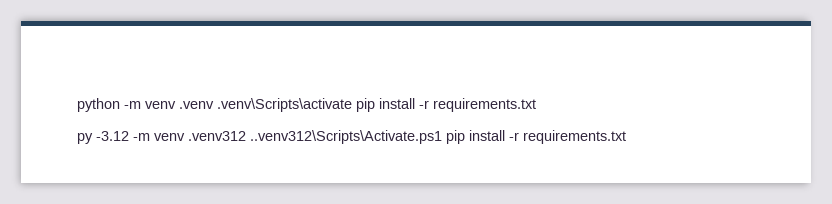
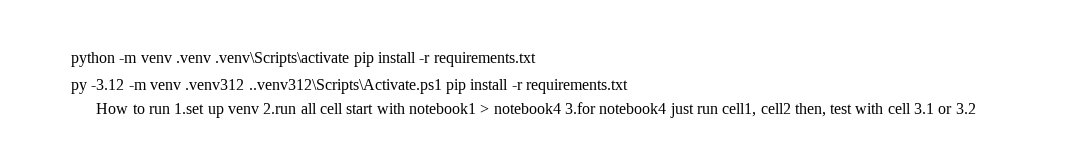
+ How to run 1.set up venv 2.run all cell start with notebook1 > notebook4 3.for notebook4 just run cell1, cell2 then, test with cell 3.1 or 3.2

